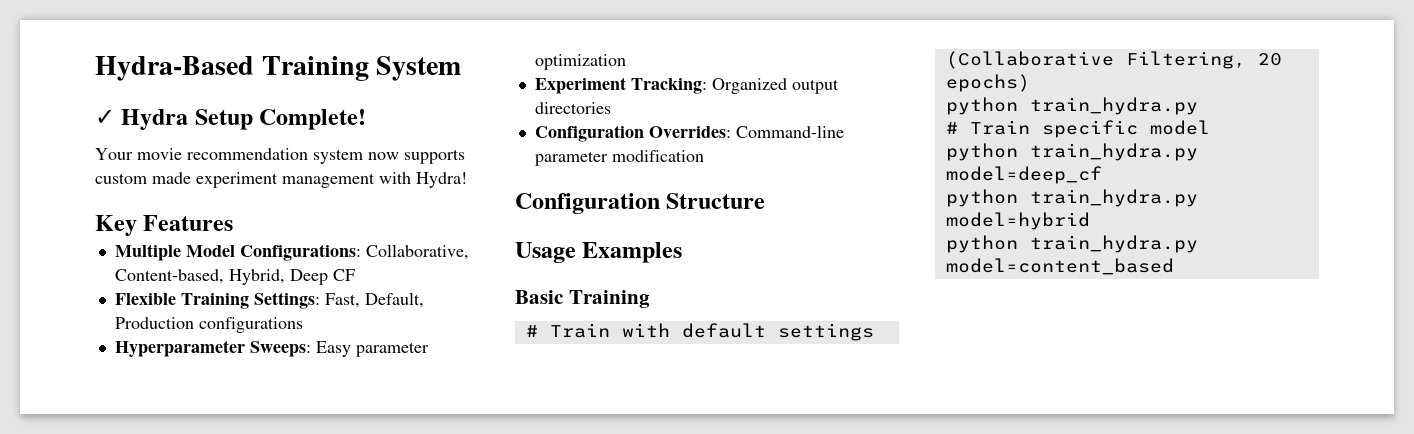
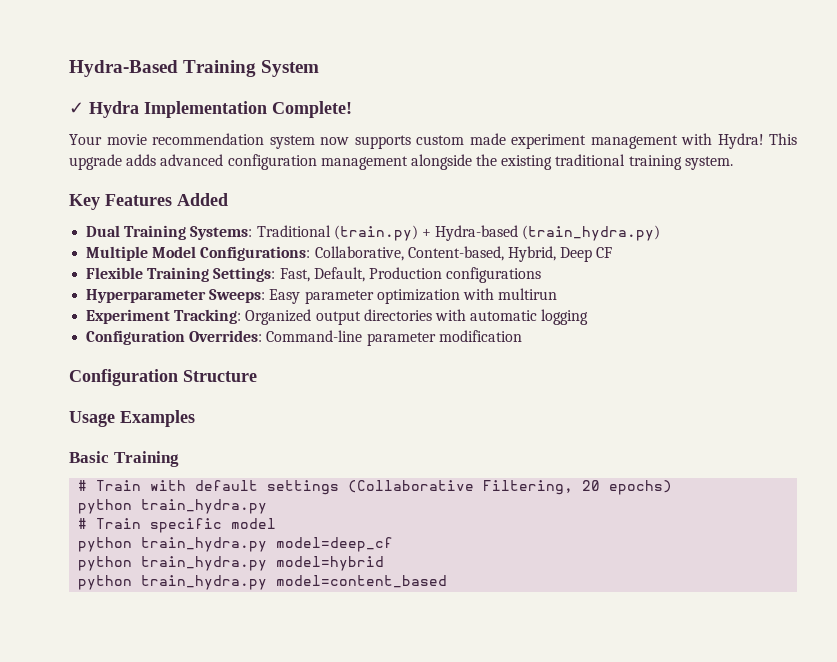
- ✓ Hydra Setup Complete!
+ ✓ Hydra Implementation Complete!
- Your movie recommendation system now supports custom made experiment management with Hydra!
- Key Features
+ Your movie recommendation system now supports custom made experiment management with Hydra! This upgrade adds advanced configuration management alongside the existing traditional training system.
+ Key Features Added
+ Dual Training Systems: Traditional (train.py) + Hydra-based (train_hydra.py)
- Hyperparameter Sweeps: Easy parameter optimization
+ Hyperparameter Sweeps: Easy parameter optimization with multirun
- Experiment Tracking: Organized output directories
+ Experiment Tracking: Organized output directories with automatic logging

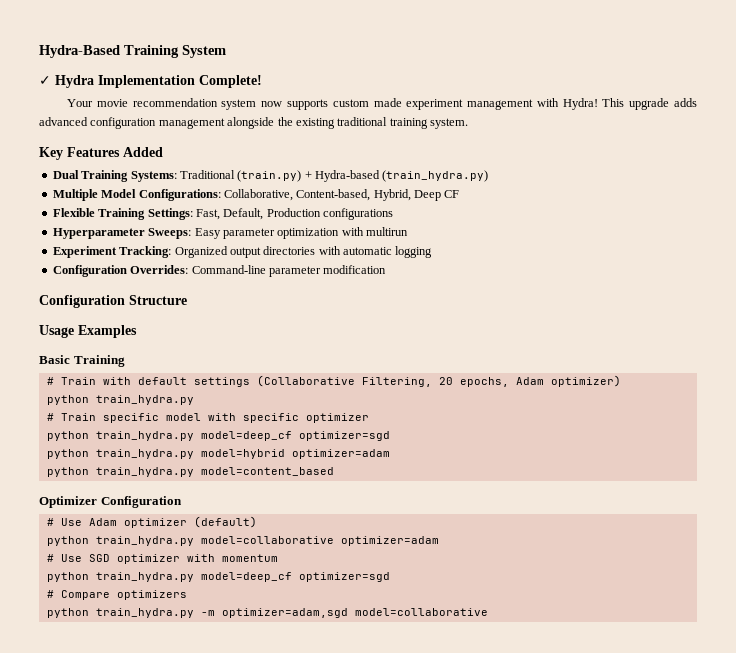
- # Train with default settings (Collaborative Filtering, 20 epochs)
+ # Train with default settings (Collaborative Filtering, 20 epochs, Adam optimizer)
- # Train specific model
- python train_hydra.py model=deep_cf
+ # Train specific model with specific optimizer
+ python train_hydra.py model=deep_cf optimizer=sgd
- python train_hydra.py model=hybrid
+ python train_hydra.py model=hybrid optimizer=adam
+ Optimizer Configuration
+ # Use Adam optimizer (default)
+ python train_hydra.py model=collaborative optimizer=adam
+ # Use SGD optimizer with momentum
+ python train_hydra.py model=deep_cf optimizer=sgd
+ # Compare optimizers
+ python train_hydra.py -m optimizer=adam,sgd model=collaborative

